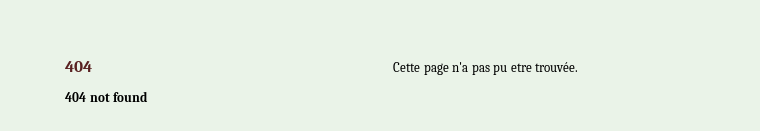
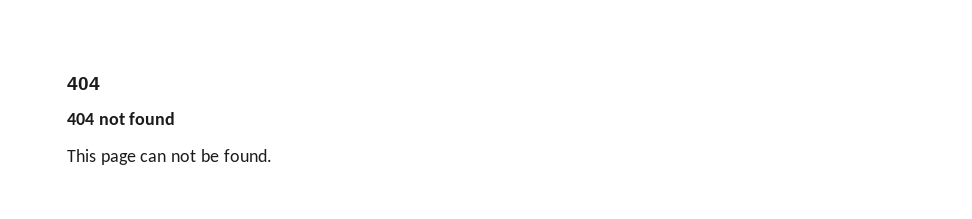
- Cette page n'a pas pu etre trouvée.
+ This page can not be found.

